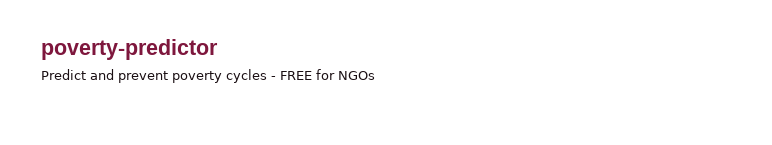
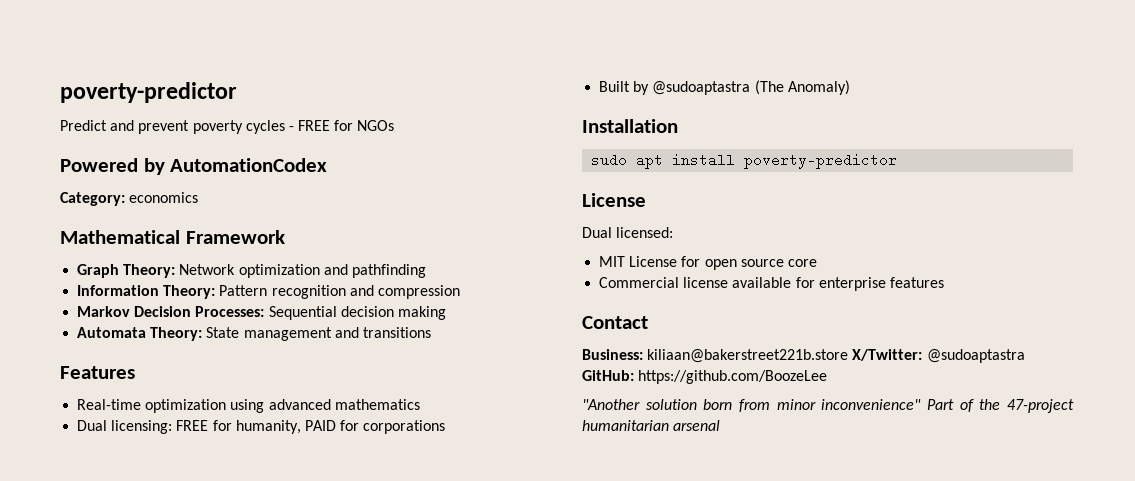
+ Powered by AutomationCodex
+ Category: economics
+ Mathematical Framework
+ Graph Theory: Network optimization and pathfinding
+ Information Theory: Pattern recognition and compression
+ Markov Decision Processes: Sequential decision making
+ Automata Theory: State management and transitions
+ Features
+ Real-time optimization using advanced mathematics
+ Dual licensing: FREE for humanity, PAID for corporations
+ Built by @sudoaptastra (The Anomaly)
+ Installation
+ sudo apt install poverty-predictor
+ License
+ Dual licensed:
+ MIT License for open source core
+ Commercial license available for enterprise features
+ Contact
+ Business: kiliaan@bakerstreet221b.store X/Twitter: @sudoaptastra GitHub: https://github.com/BoozeLee
+ "Another solution born from minor inconvenience" Part of the 47-project humanitarian arsenal

